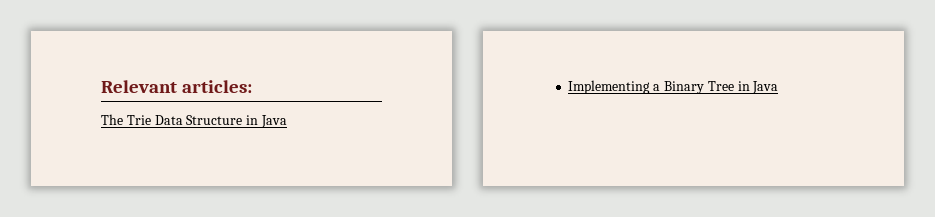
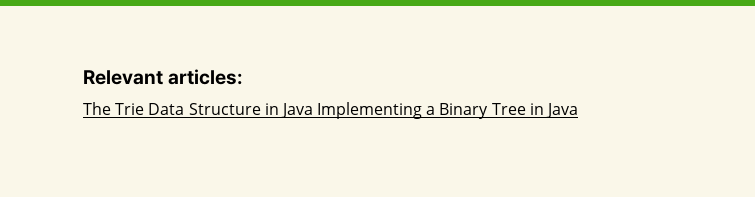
- The Trie Data Structure in Java
- Implementing a Binary Tree in Java
+ The Trie Data Structure in Java Implementing a Binary Tree in Java

